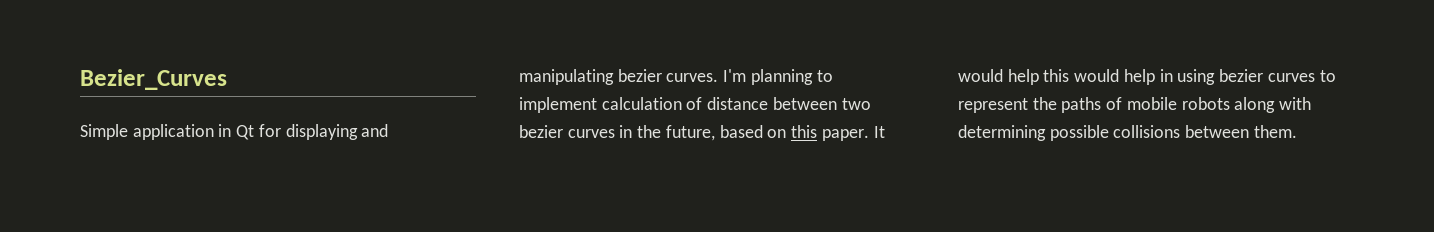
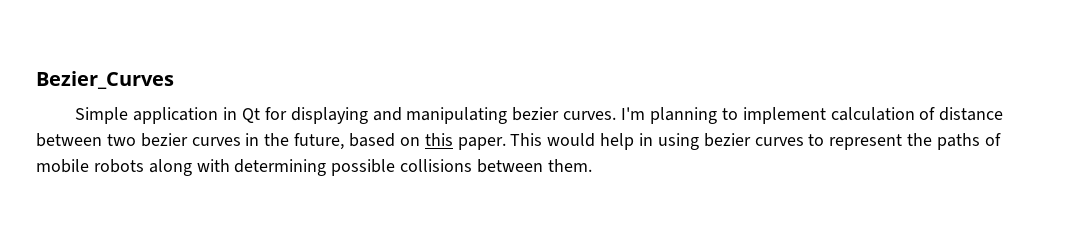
- It would help this would help in using bezier curves to represent the paths of mobile robots along with determining possible collisions between them.
+ This would help in using bezier curves to represent the paths of mobile robots along with determining possible collisions between them.

